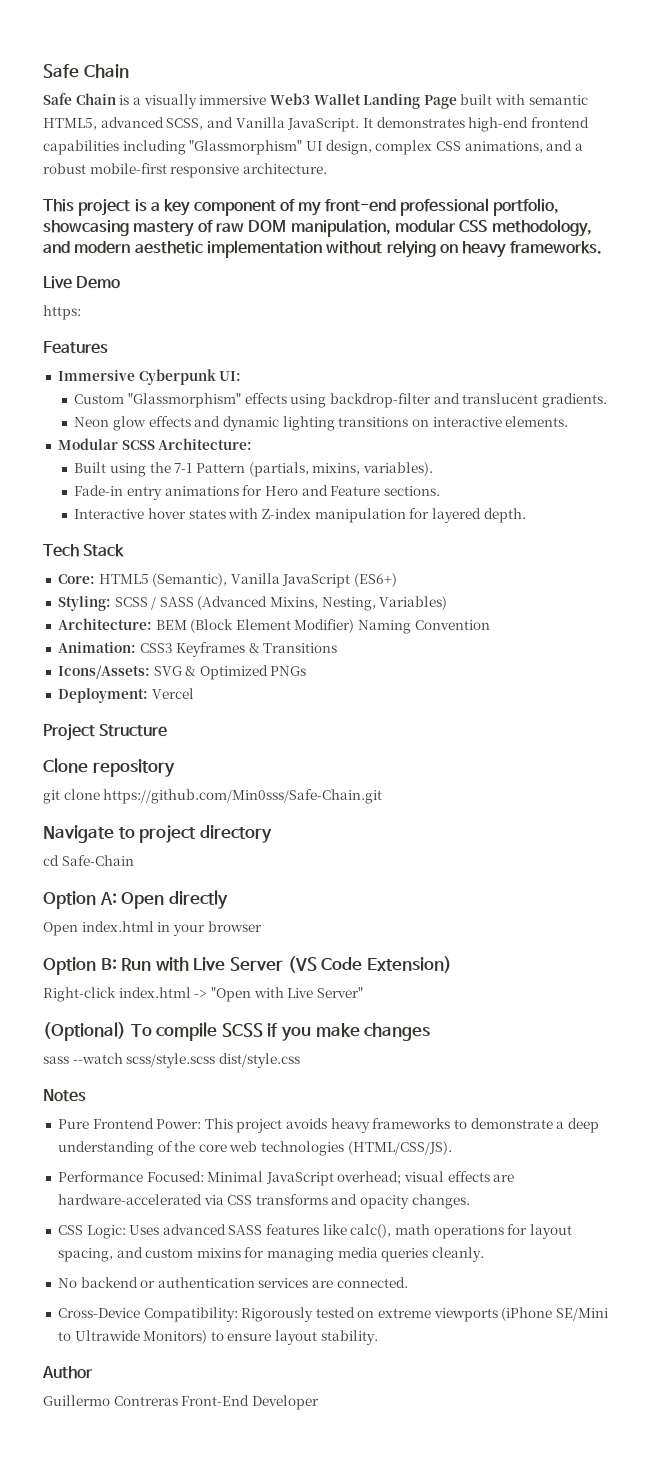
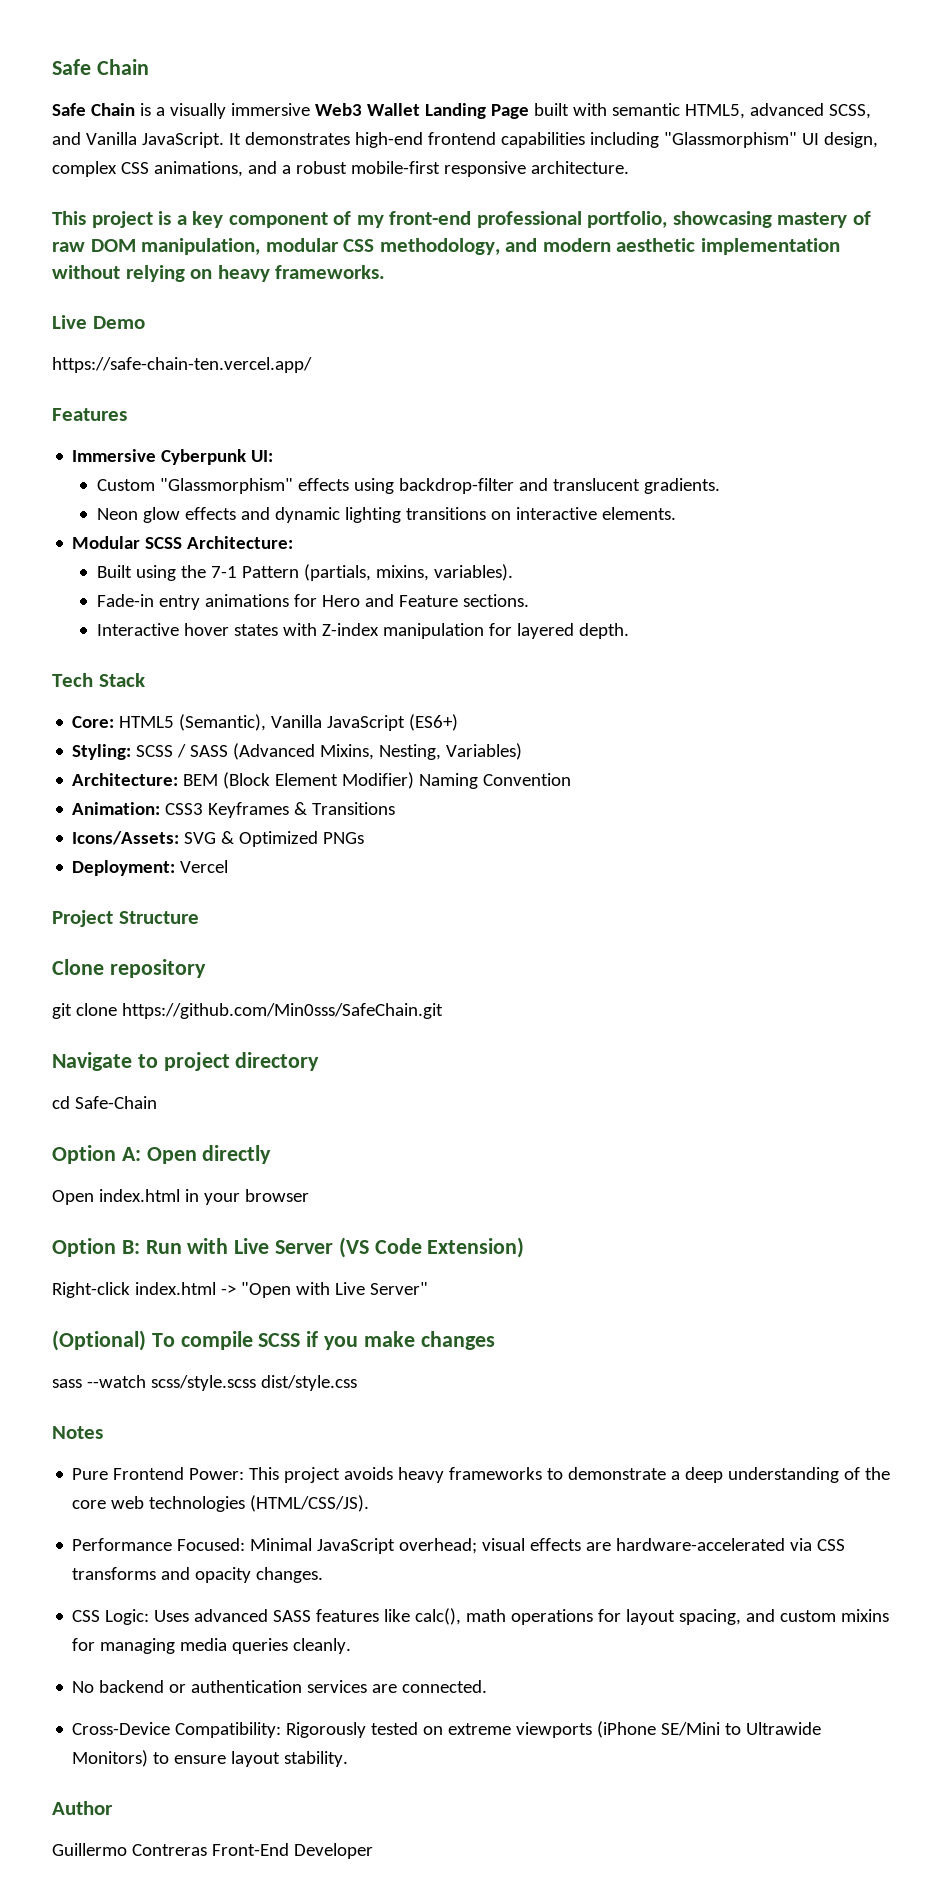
- https:
+ https://safe-chain-ten.vercel.app/
- git clone https://github.com/Min0sss/Safe-Chain.git
+ git clone https://github.com/Min0sss/SafeChain.git

